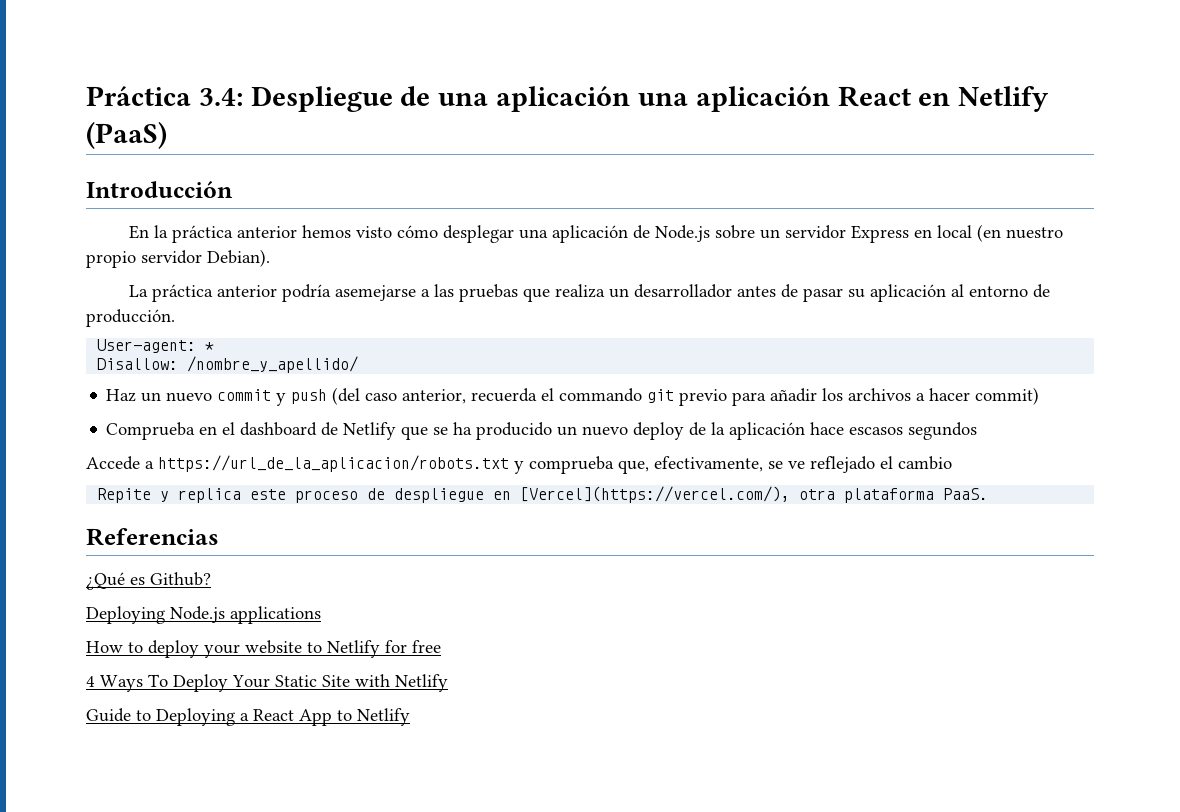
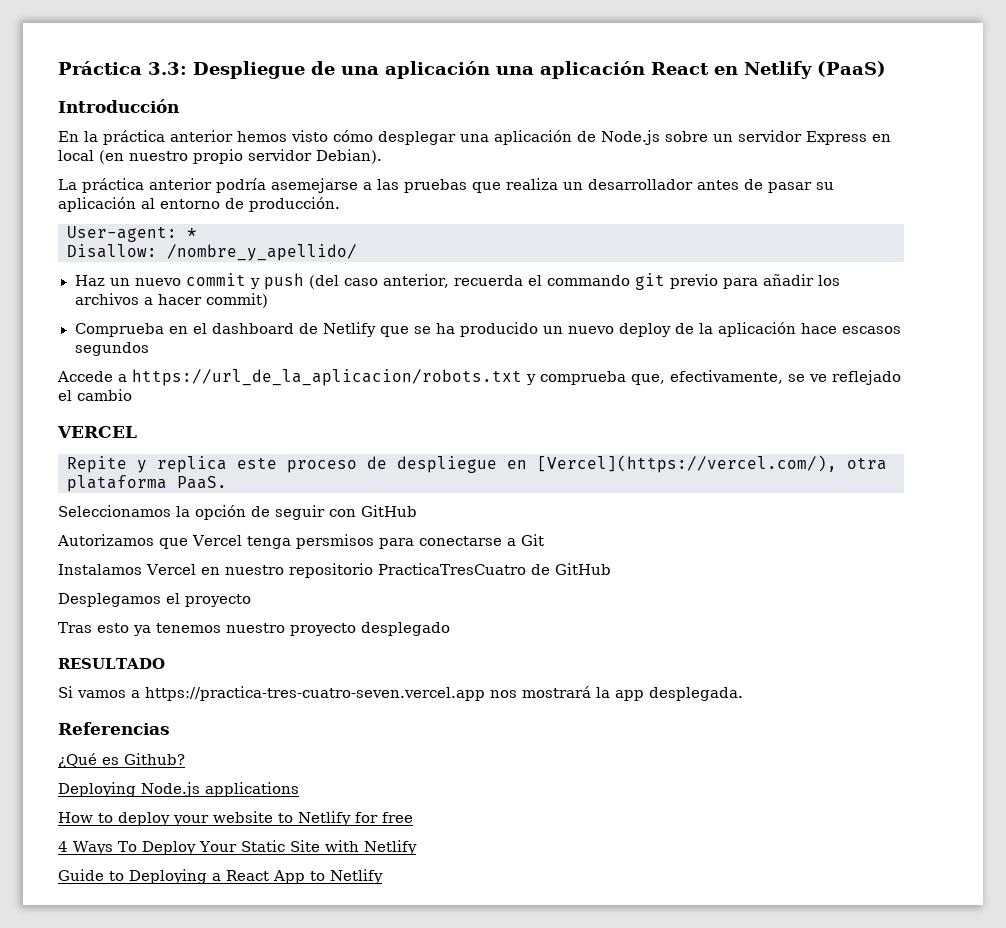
- Práctica 3.4: Despliegue de una aplicación una aplicación React en Netlify (PaaS)
+ Práctica 3.3: Despliegue de una aplicación una aplicación React en Netlify (PaaS)
+ VERCEL
+ Seleccionamos la opción de seguir con GitHub
+ Autorizamos que Vercel tenga persmisos para conectarse a Git
+ Instalamos Vercel en nuestro repositorio PracticaTresCuatro de GitHub
+ Desplegamos el proyecto
+ Tras esto ya tenemos nuestro proyecto desplegado
+ RESULTADO
+ Si vamos a https://practica-tres-cuatro-seven.vercel.app nos mostrará la app desplegada.

